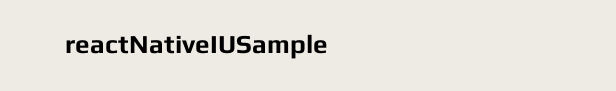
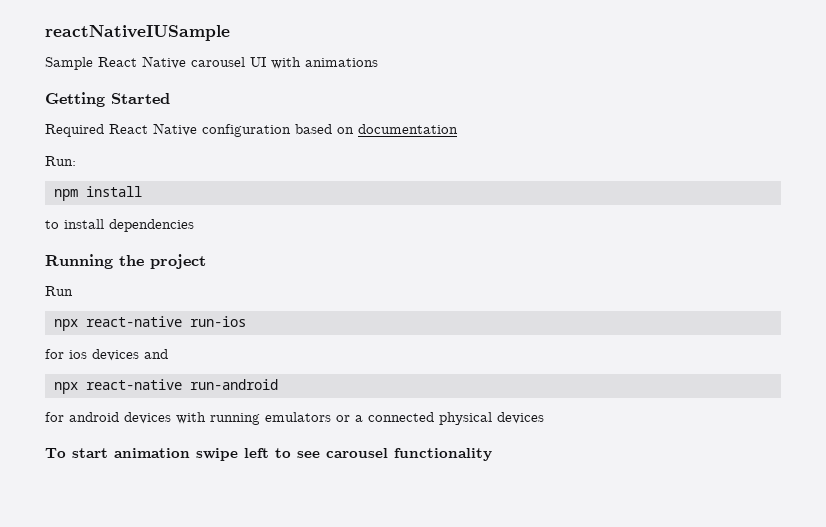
+ Sample React Native carousel UI with animations
+ Getting Started
+ Required React Native configuration based on documentation
+ Run:
+ npm install
+ to install dependencies
+ Running the project
+ Run
+ npx react-native run-ios
+ for ios devices and
+ npx react-native run-android
+ for android devices with running emulators or a connected physical devices
+ To start animation swipe left to see carousel functionality

